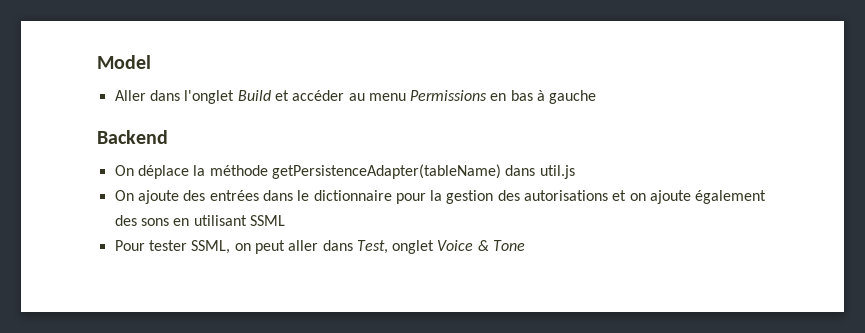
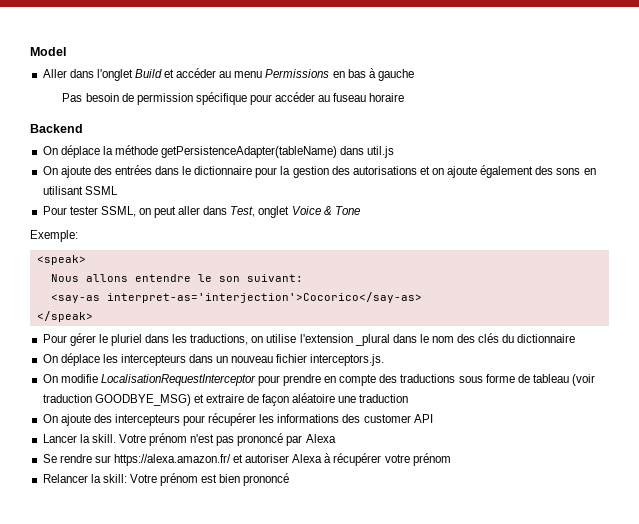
+ Pas besoin de permission spécifique pour accéder au fuseau horaire
+ Exemple:
+ <speak>
+ Nous allons entendre le son suivant:
+ <say-as interpret-as='interjection'>Cocorico</say-as>
+ </speak>
+ Pour gérer le pluriel dans les traductions, on utilise l'extension _plural dans le nom des clés du dictionnaire
+ On déplace les intercepteurs dans un nouveau fichier interceptors.js.
+ On modifie LocalisationRequestInterceptor pour prendre en compte des traductions sous forme de tableau (voir traduction GOODBYE_MSG) et extraire de façon aléatoire une traduction
+ On ajoute des intercepteurs pour récupérer les informations des customer API
+ Lancer la skill. Votre prénom n'est pas prononcé par Alexa
+ Se rendre sur https://alexa.amazon.fr/ et autoriser Alexa à récupérer votre prénom
+ Relancer la skill: Votre prénom est bien prononcé

